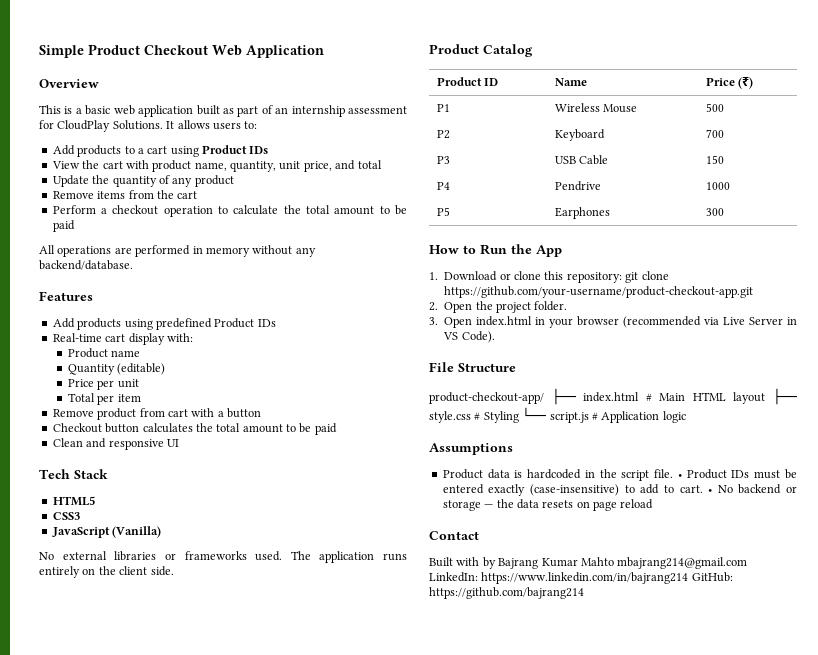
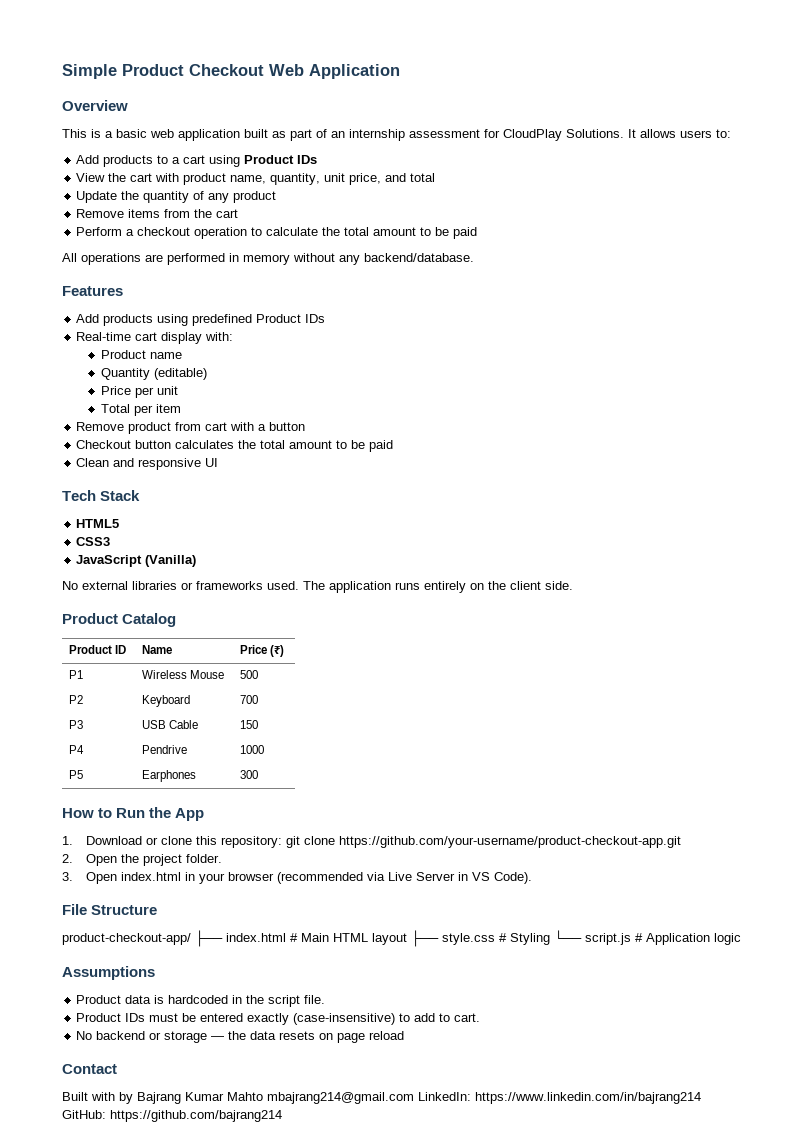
- Product data is hardcoded in the script file. • Product IDs must be entered exactly (case-insensitive) to add to cart. • No backend or storage — the data resets on page reload
+ Product data is hardcoded in the script file.
+ Product IDs must be entered exactly (case-insensitive) to add to cart.
+ No backend or storage — the data resets on page reload

